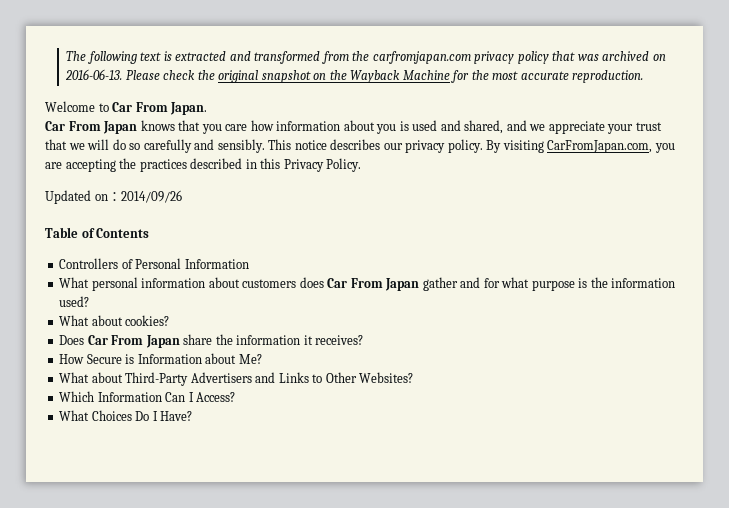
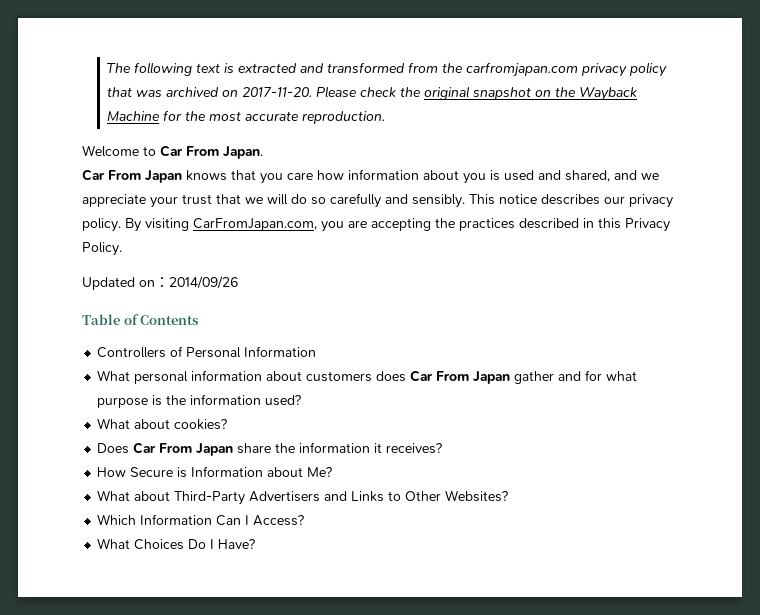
- The following text is extracted and transformed from the carfromjapan.com privacy policy that was archived on 2016-06-13.
+ The following text is extracted and transformed from the carfromjapan.com privacy policy that was archived on 2017-11-20.

